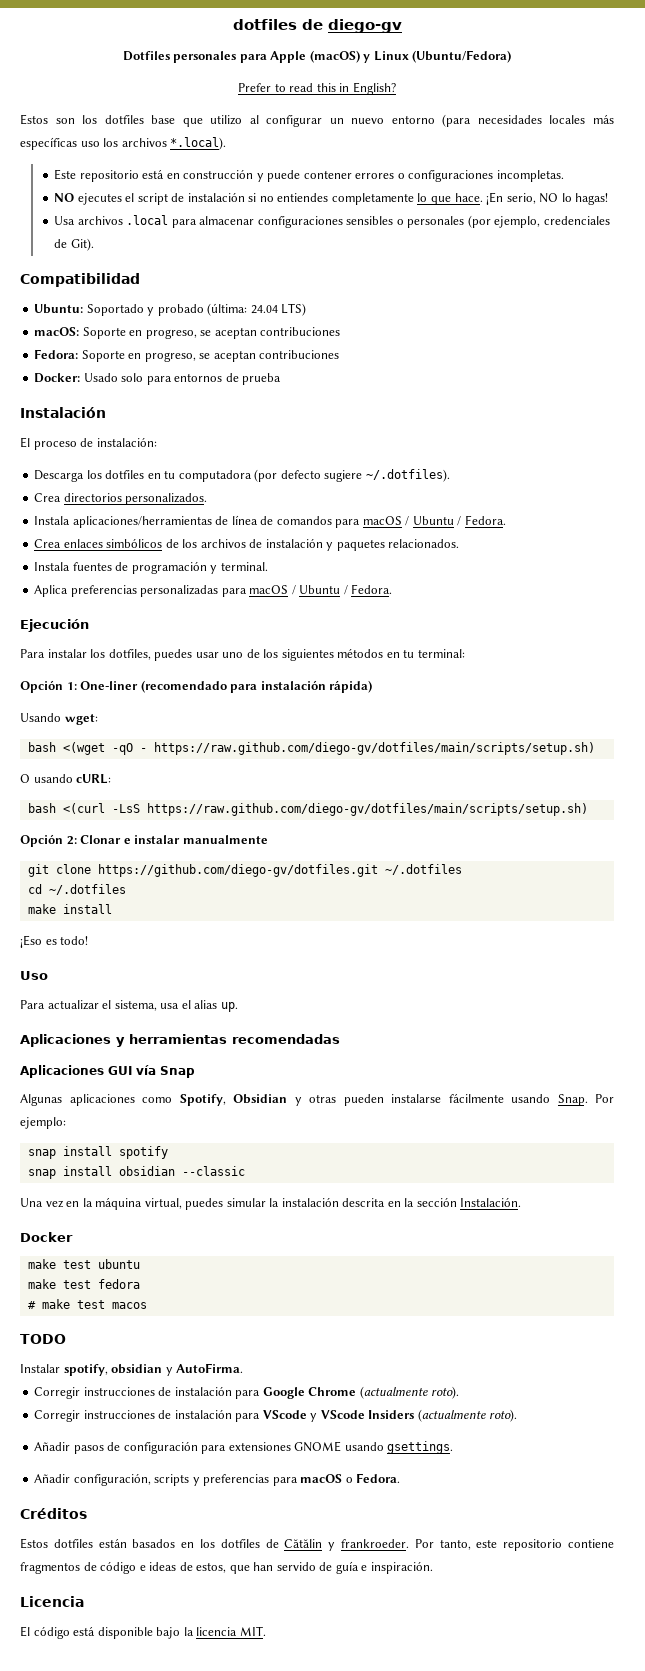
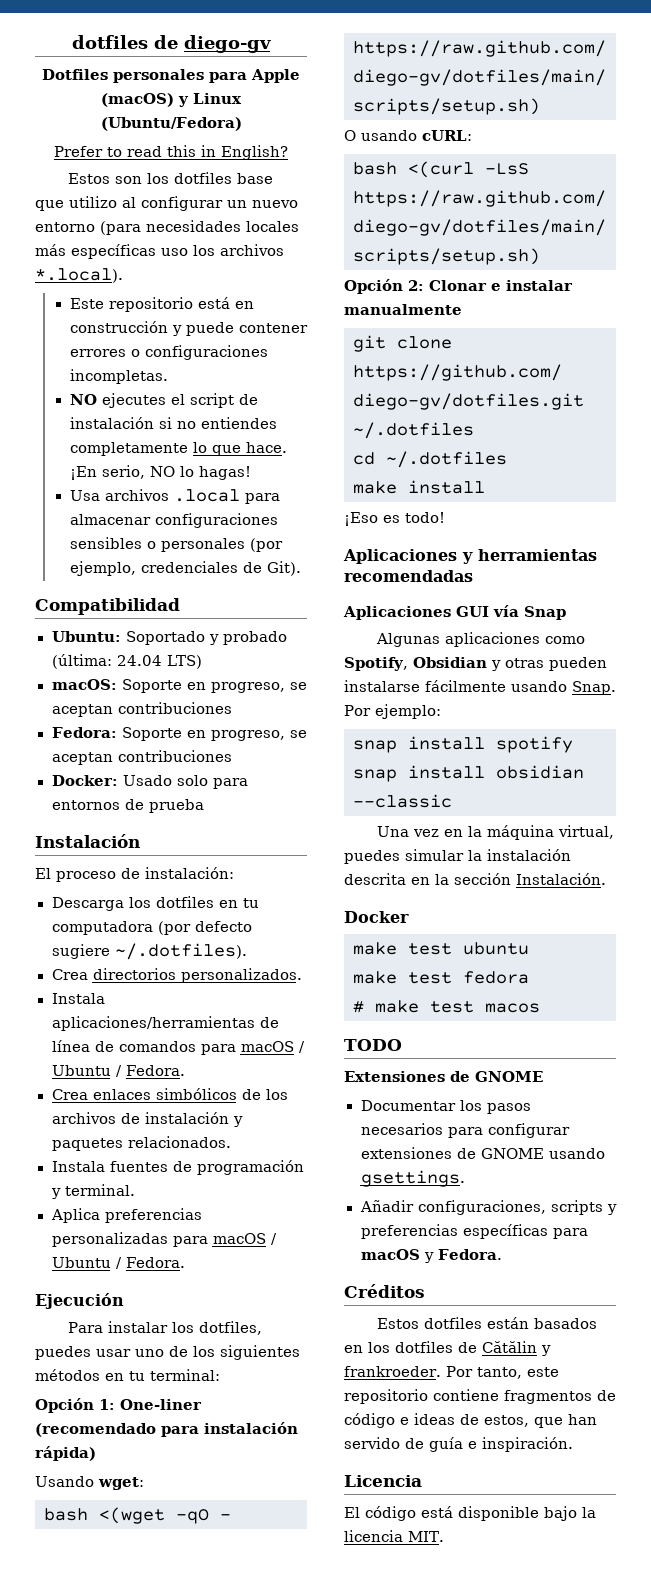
- Uso
- Para actualizar el sistema, usa el alias up.
- Instalar spotify, obsidian y AutoFirma.
- Corregir instrucciones de instalación para Google Chrome (actualmente roto).
- Corregir instrucciones de instalación para VScode y VScode Insiders (actualmente roto).
- Añadir pasos de configuración para extensiones GNOME usando gsettings.
+ Extensiones de GNOME
+ Documentar los pasos necesarios para configurar extensiones de GNOME usando gsettings.
- Añadir configuración, scripts y preferencias para macOS o Fedora.
+ Añadir configuraciones, scripts y preferencias específicas para macOS y Fedora.

